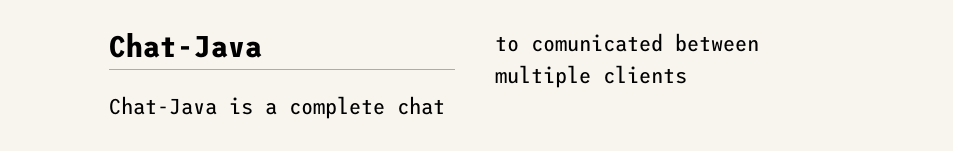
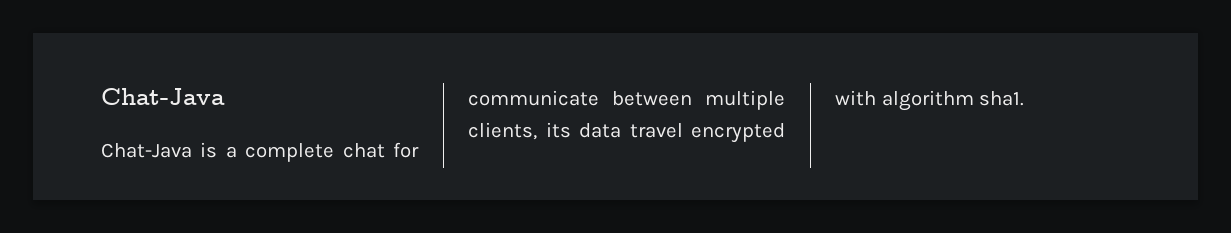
- Chat-Java is a complete chat to comunicated between multiple clients
+ Chat-Java is a complete chat for communicate between multiple clients, its data travel encrypted with algorithm sha1.

